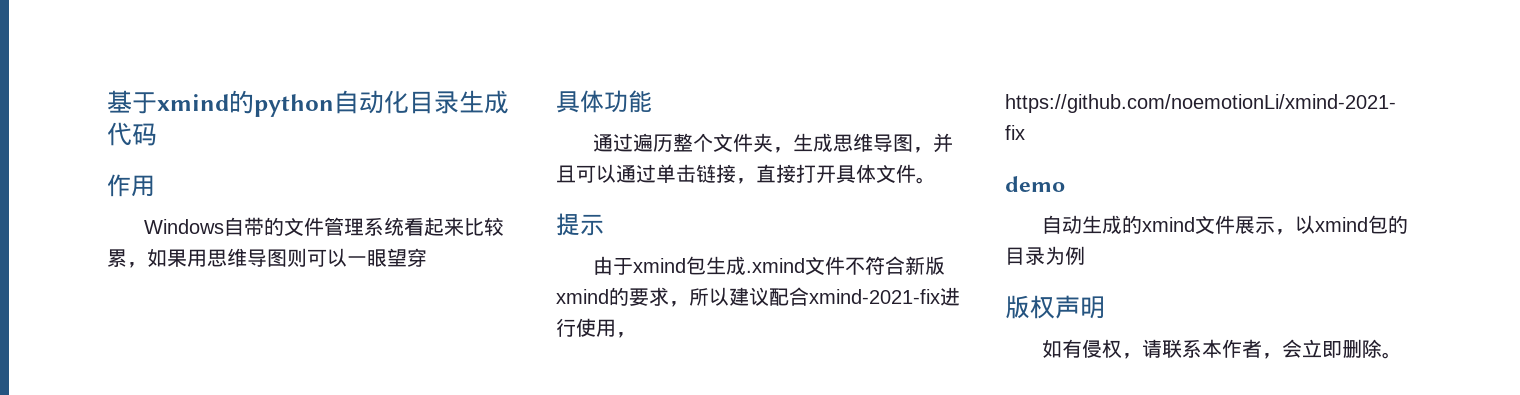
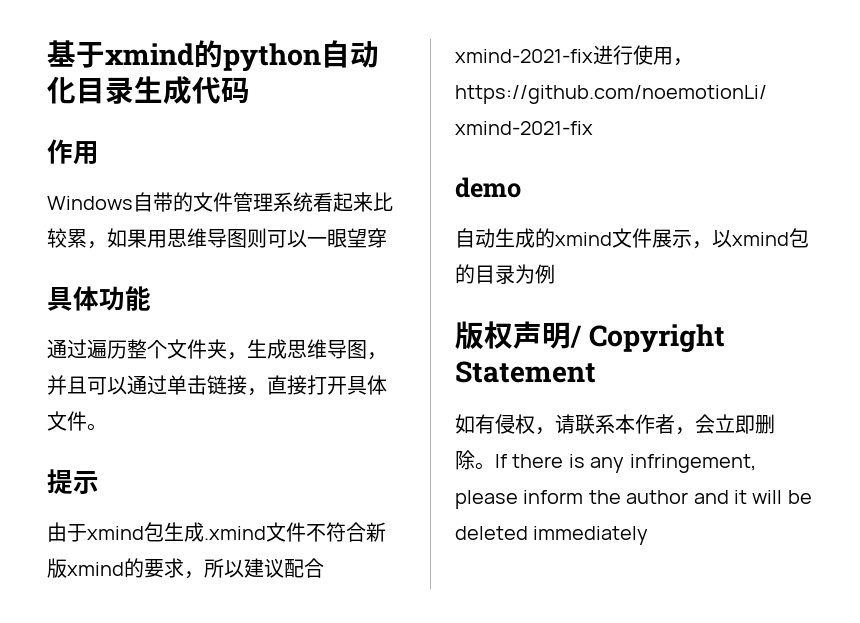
- 版权声明
+ 版权声明/ Copyright Statement
+ If there is any infringement, please inform the author and it will be deleted immediately

